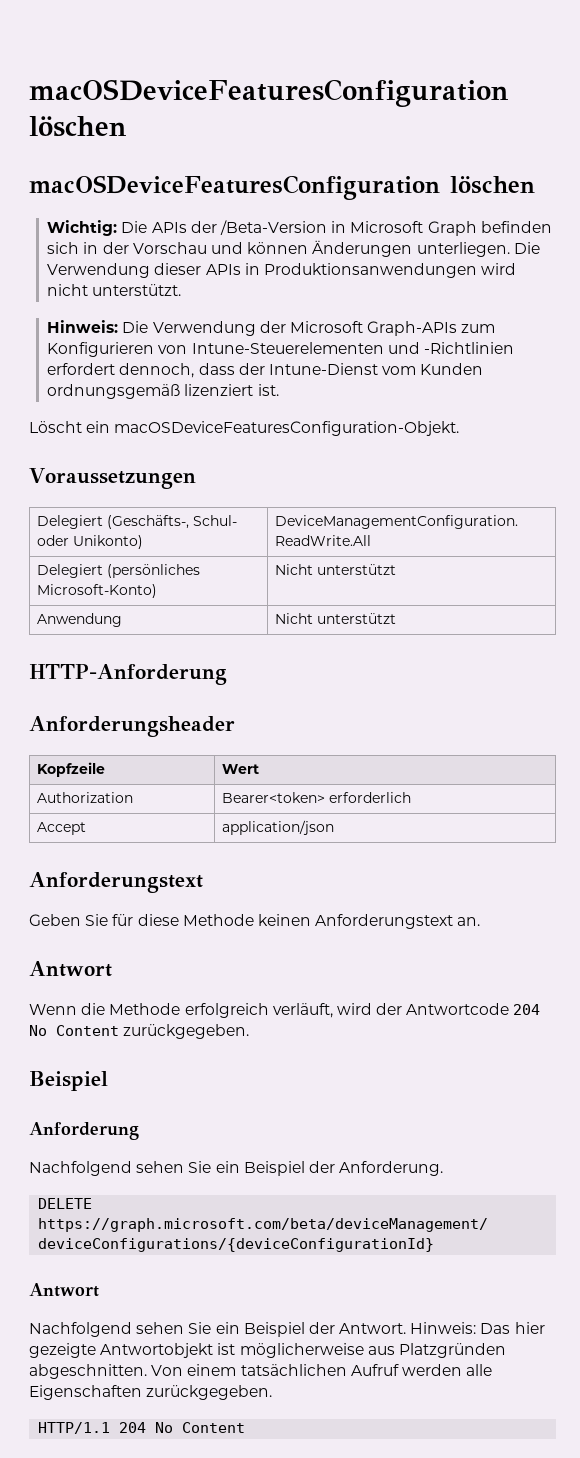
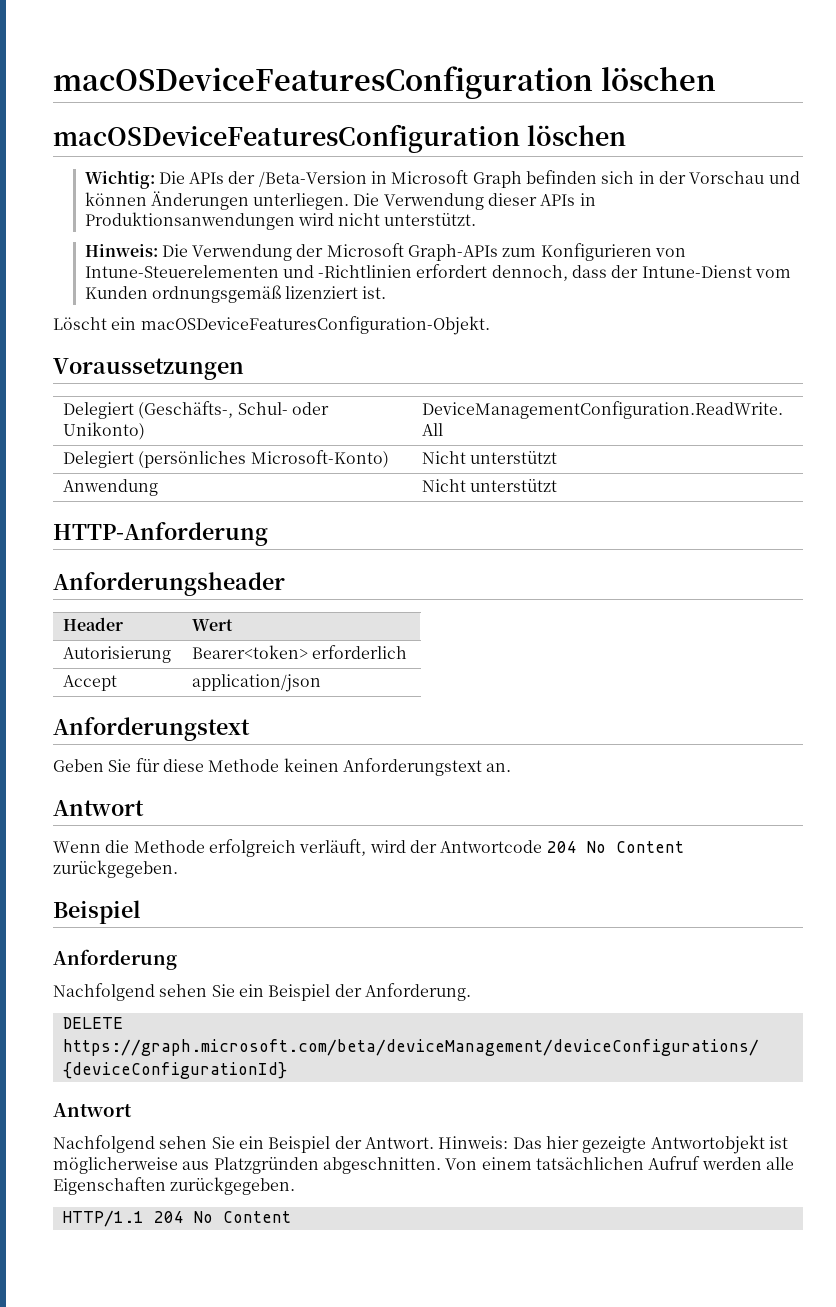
- Kopfzeile | Wert
+ Header | Wert
- Authorization | Bearer<token> erforderlich
+ Autorisierung | Bearer<token> erforderlich

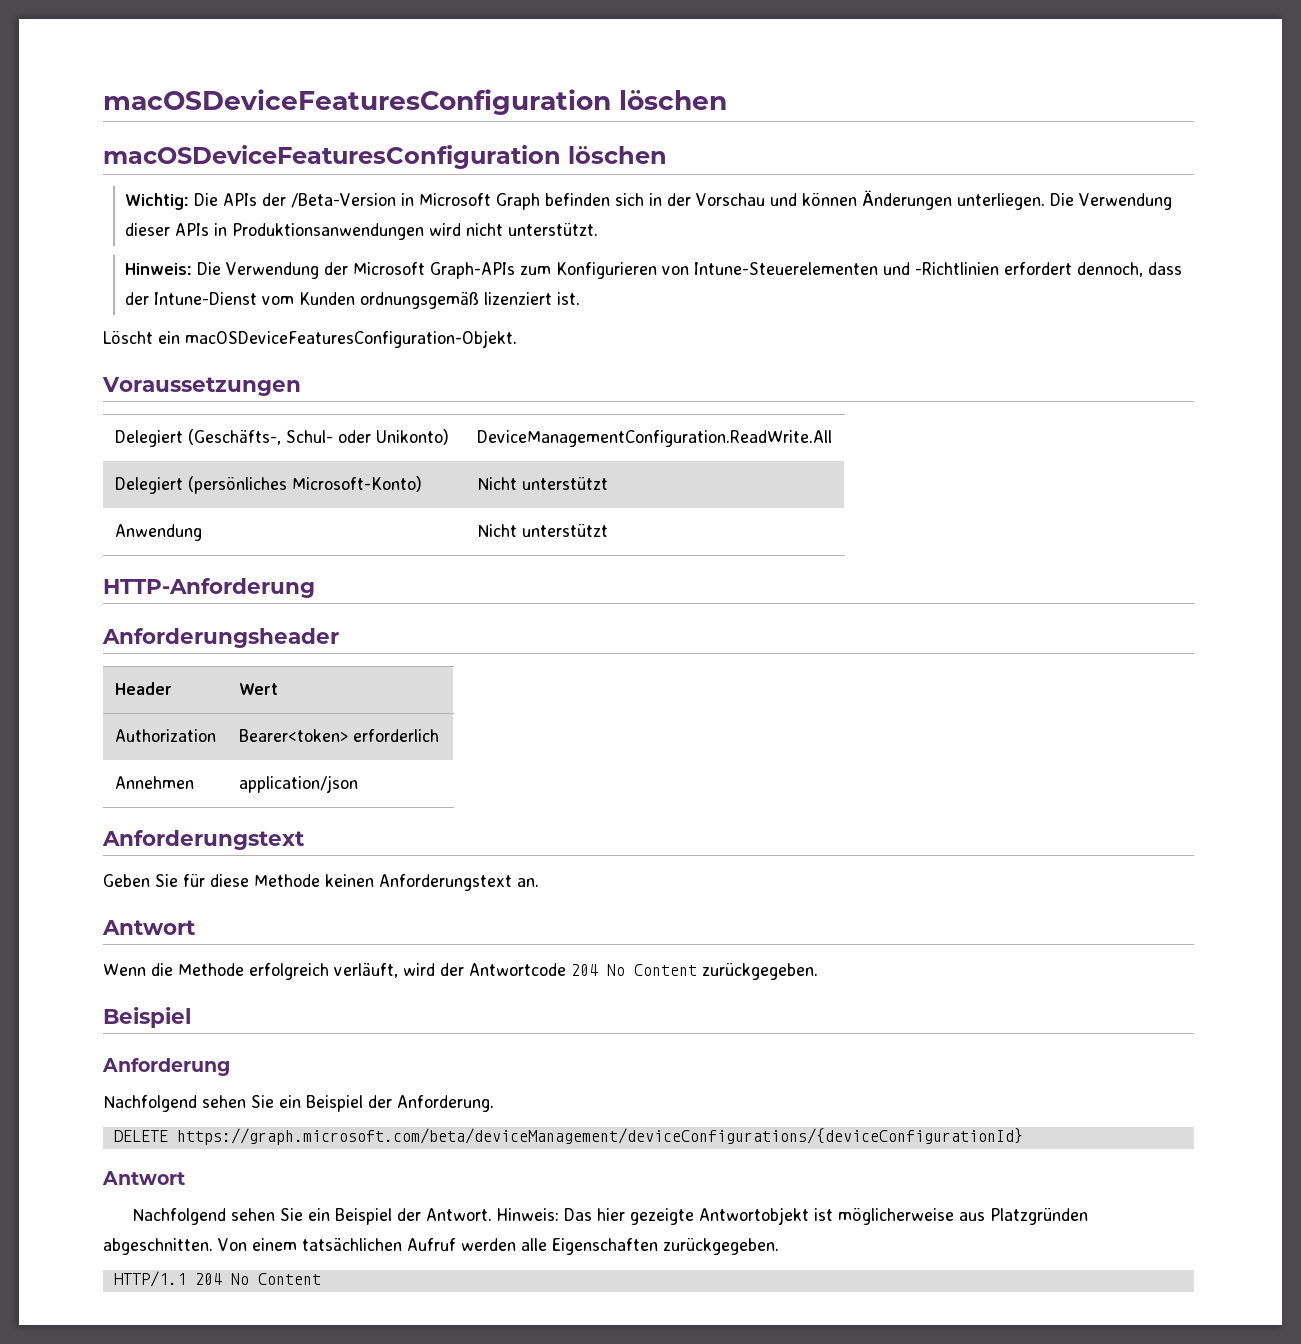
- Autorisierung | Bearer<token> erforderlich
+ Authorization | Bearer<token> erforderlich
- Accept | application/json
+ Annehmen | application/json

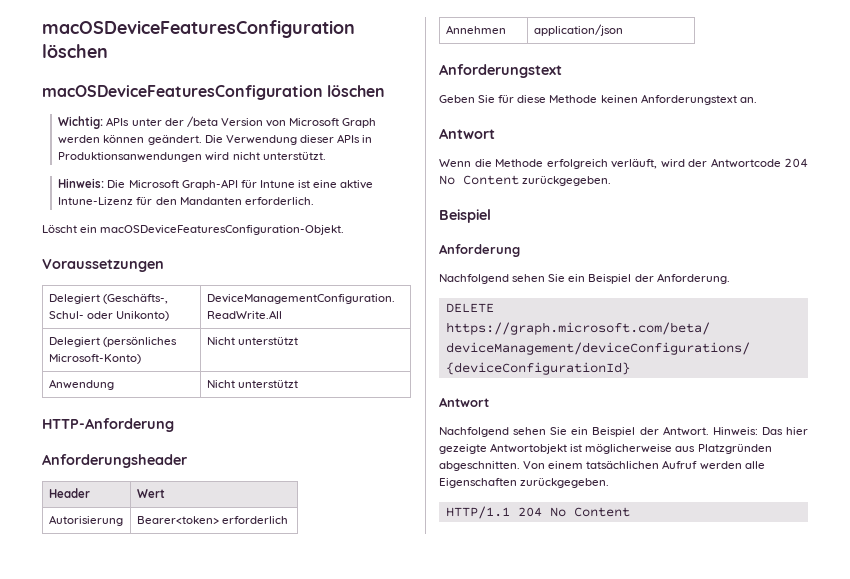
- Wichtig: Die APIs der /Beta-Version in Microsoft Graph befinden sich in der Vorschau und können Änderungen unterliegen.
+ Wichtig: APIs unter der /beta Version von Microsoft Graph werden können geändert.
- Hinweis: Die Verwendung der Microsoft Graph-APIs zum Konfigurieren von Intune-Steuerelementen und -Richtlinien erfordert dennoch, dass der Intune-Dienst vom Kunden ordnungsgemäß lizenziert ist.
+ Hinweis: Die Microsoft Graph-API für Intune ist eine aktive Intune-Lizenz für den Mandanten erforderlich.
- Authorization | Bearer<token> erforderlich
+ Autorisierung | Bearer<token> erforderlich

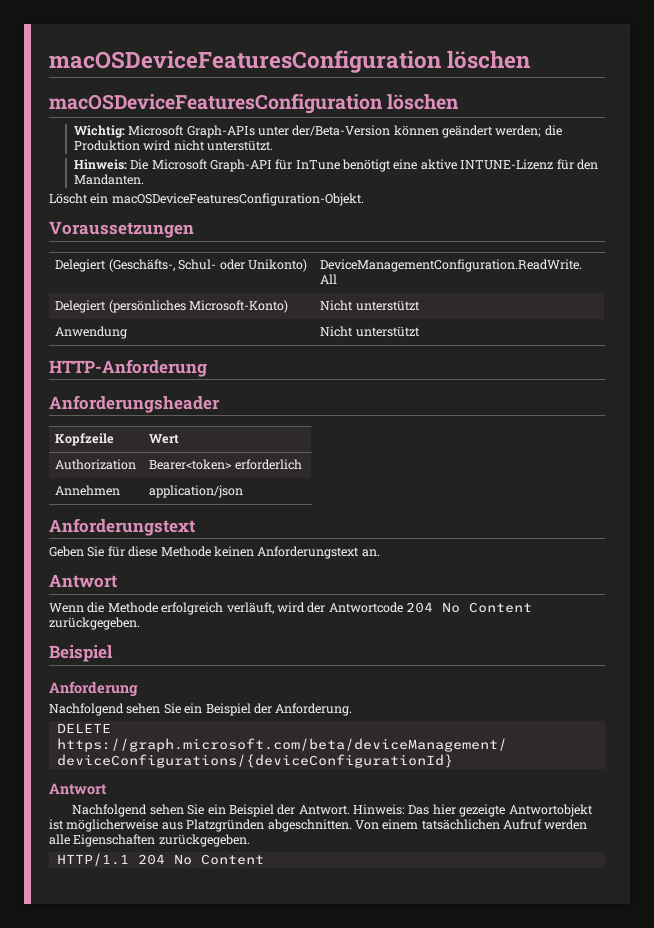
- Wichtig: APIs unter der /beta Version von Microsoft Graph werden können geändert. Die Verwendung dieser APIs in Produktionsanwendungen wird nicht unterstützt.
+ Wichtig: Microsoft Graph-APIs unter der/Beta-Version können geändert werden; die Produktion wird nicht unterstützt.
- Hinweis: Die Microsoft Graph-API für Intune ist eine aktive Intune-Lizenz für den Mandanten erforderlich.
+ Hinweis: Die Microsoft Graph-API für InTune benötigt eine aktive INTUNE-Lizenz für den Mandanten.
- Header | Wert
+ Kopfzeile | Wert
- Autorisierung | Bearer<token> erforderlich
+ Authorization | Bearer<token> erforderlich

